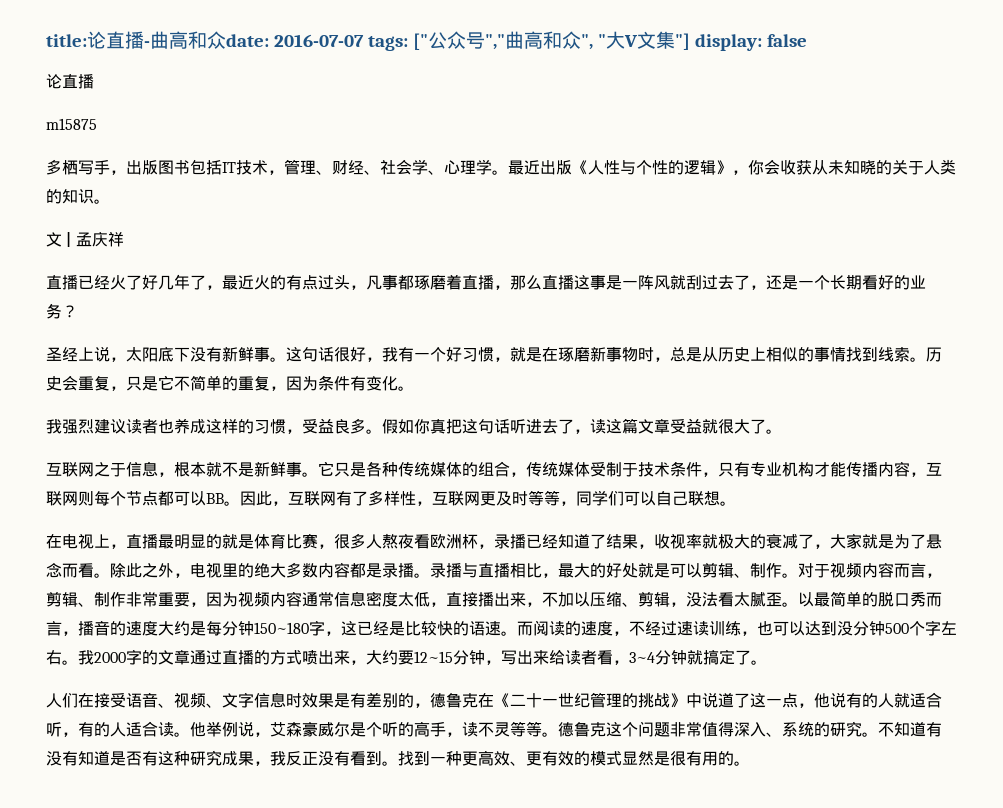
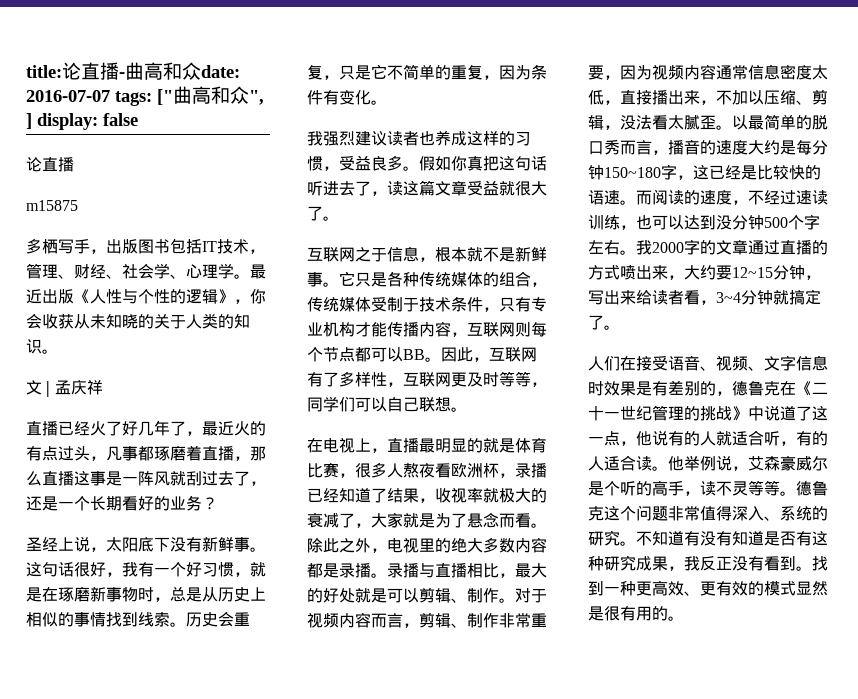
- title:论直播-曲高和众date: 2016-07-07 tags: ["公众号","曲高和众", "大V文集"] display: false
+ title:论直播-曲高和众date: 2016-07-07 tags: ["曲高和众", ] display: false

